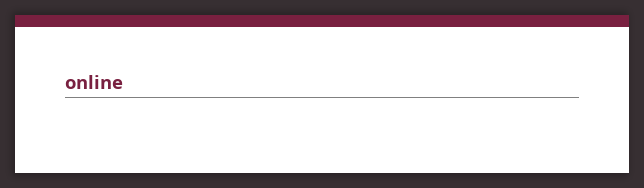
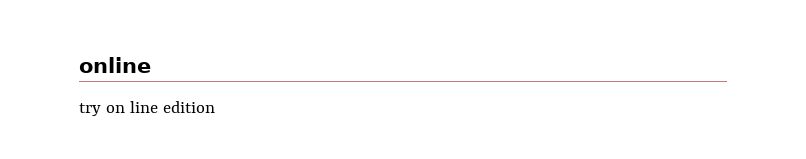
+ try on line edition

